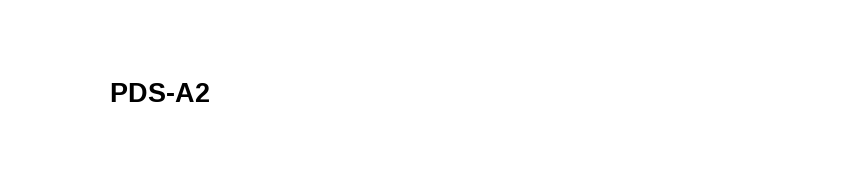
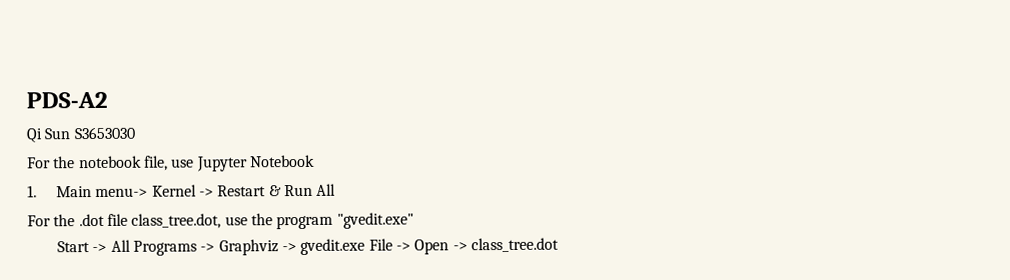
+ Qi Sun S3653030
+ For the notebook file, use Jupyter Notebook
+ 1. Main menu-> Kernel -> Restart & Run All
+ For the .dot file class_tree.dot, use the program "gvedit.exe"
+ Start -> All Programs -> Graphviz -> gvedit.exe File -> Open -> class_tree.dot

